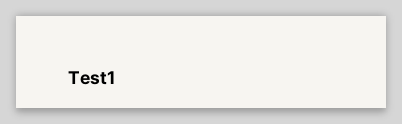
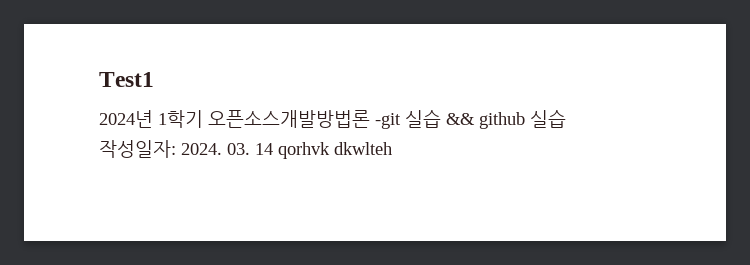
+ 2024년 1학기 오픈소스개발방법론 -git 실습 && github 실습 작성일자: 2024. 03. 14 qorhvk dkwlteh

